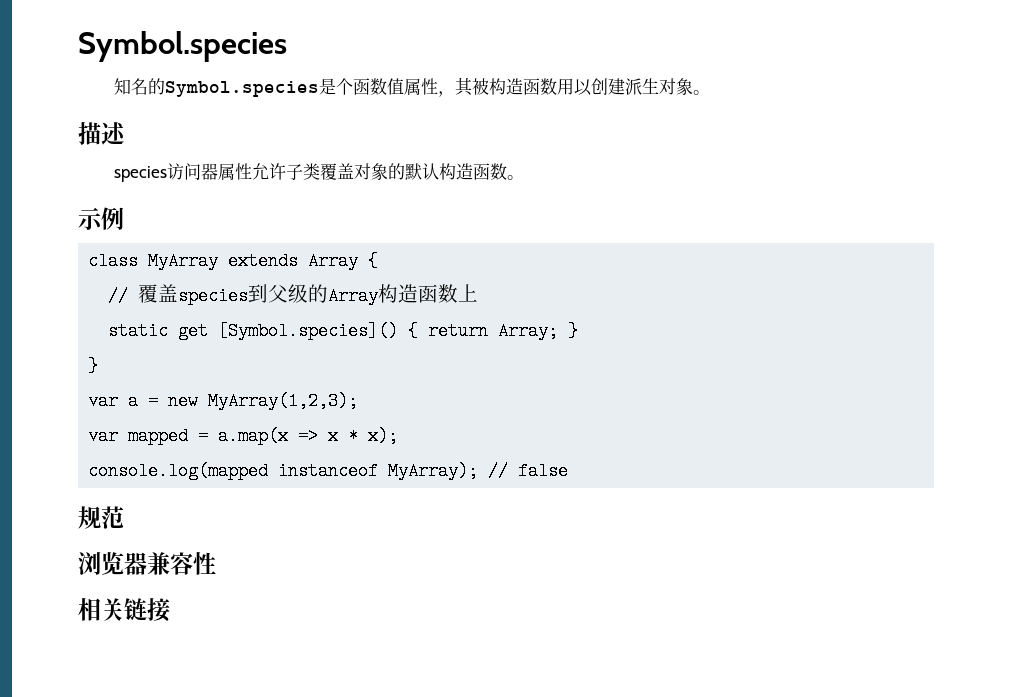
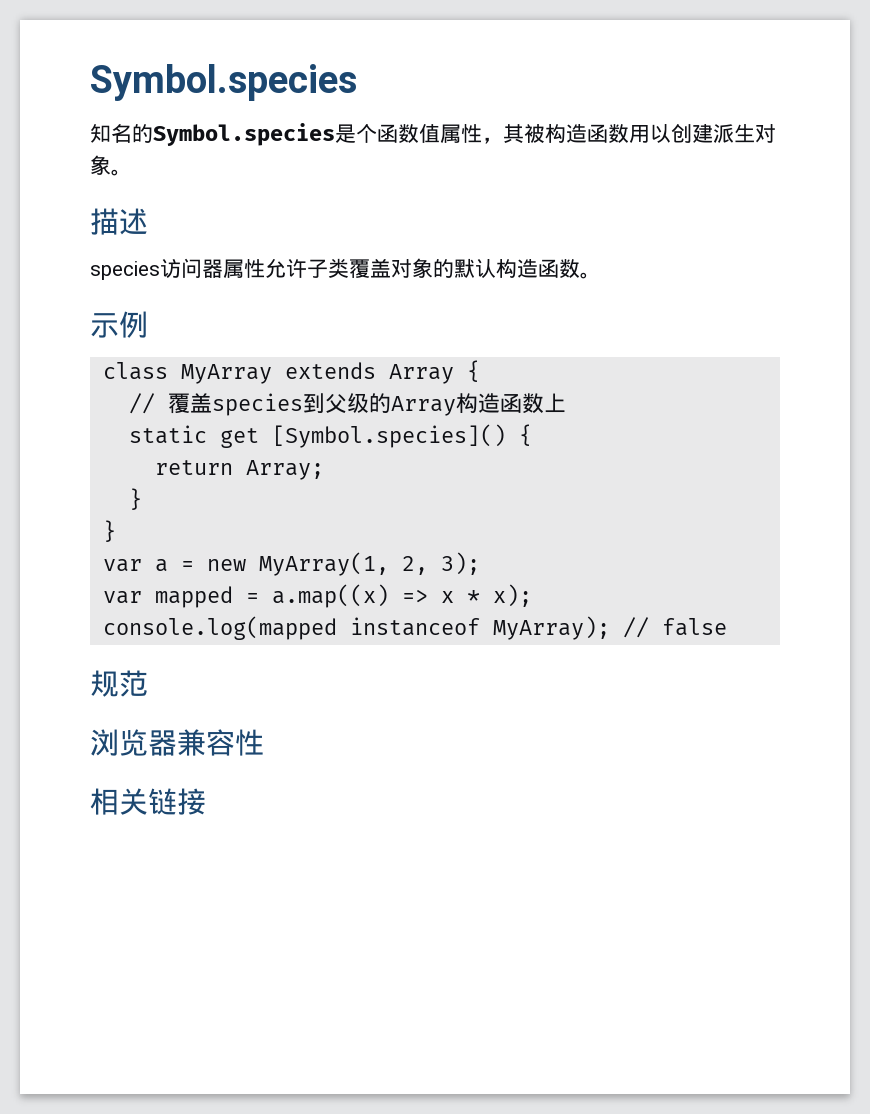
- static get [Symbol.species]() { return Array; }
+ static get [Symbol.species]() {
+ return Array;
+ }
- var a = new MyArray(1,2,3);
+ var a = new MyArray(1, 2, 3);
- var mapped = a.map(x => x * x);
+ var mapped = a.map((x) => x * x);

